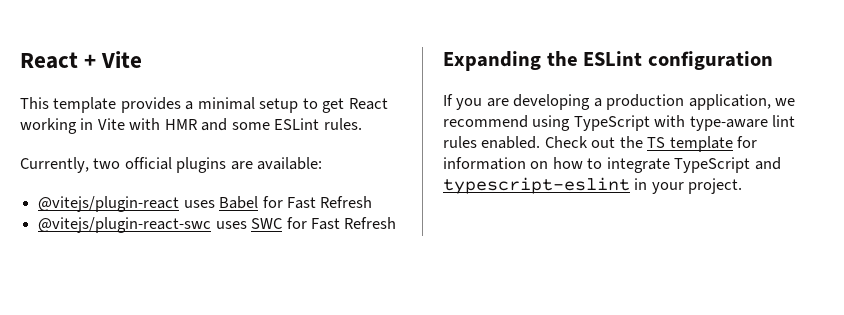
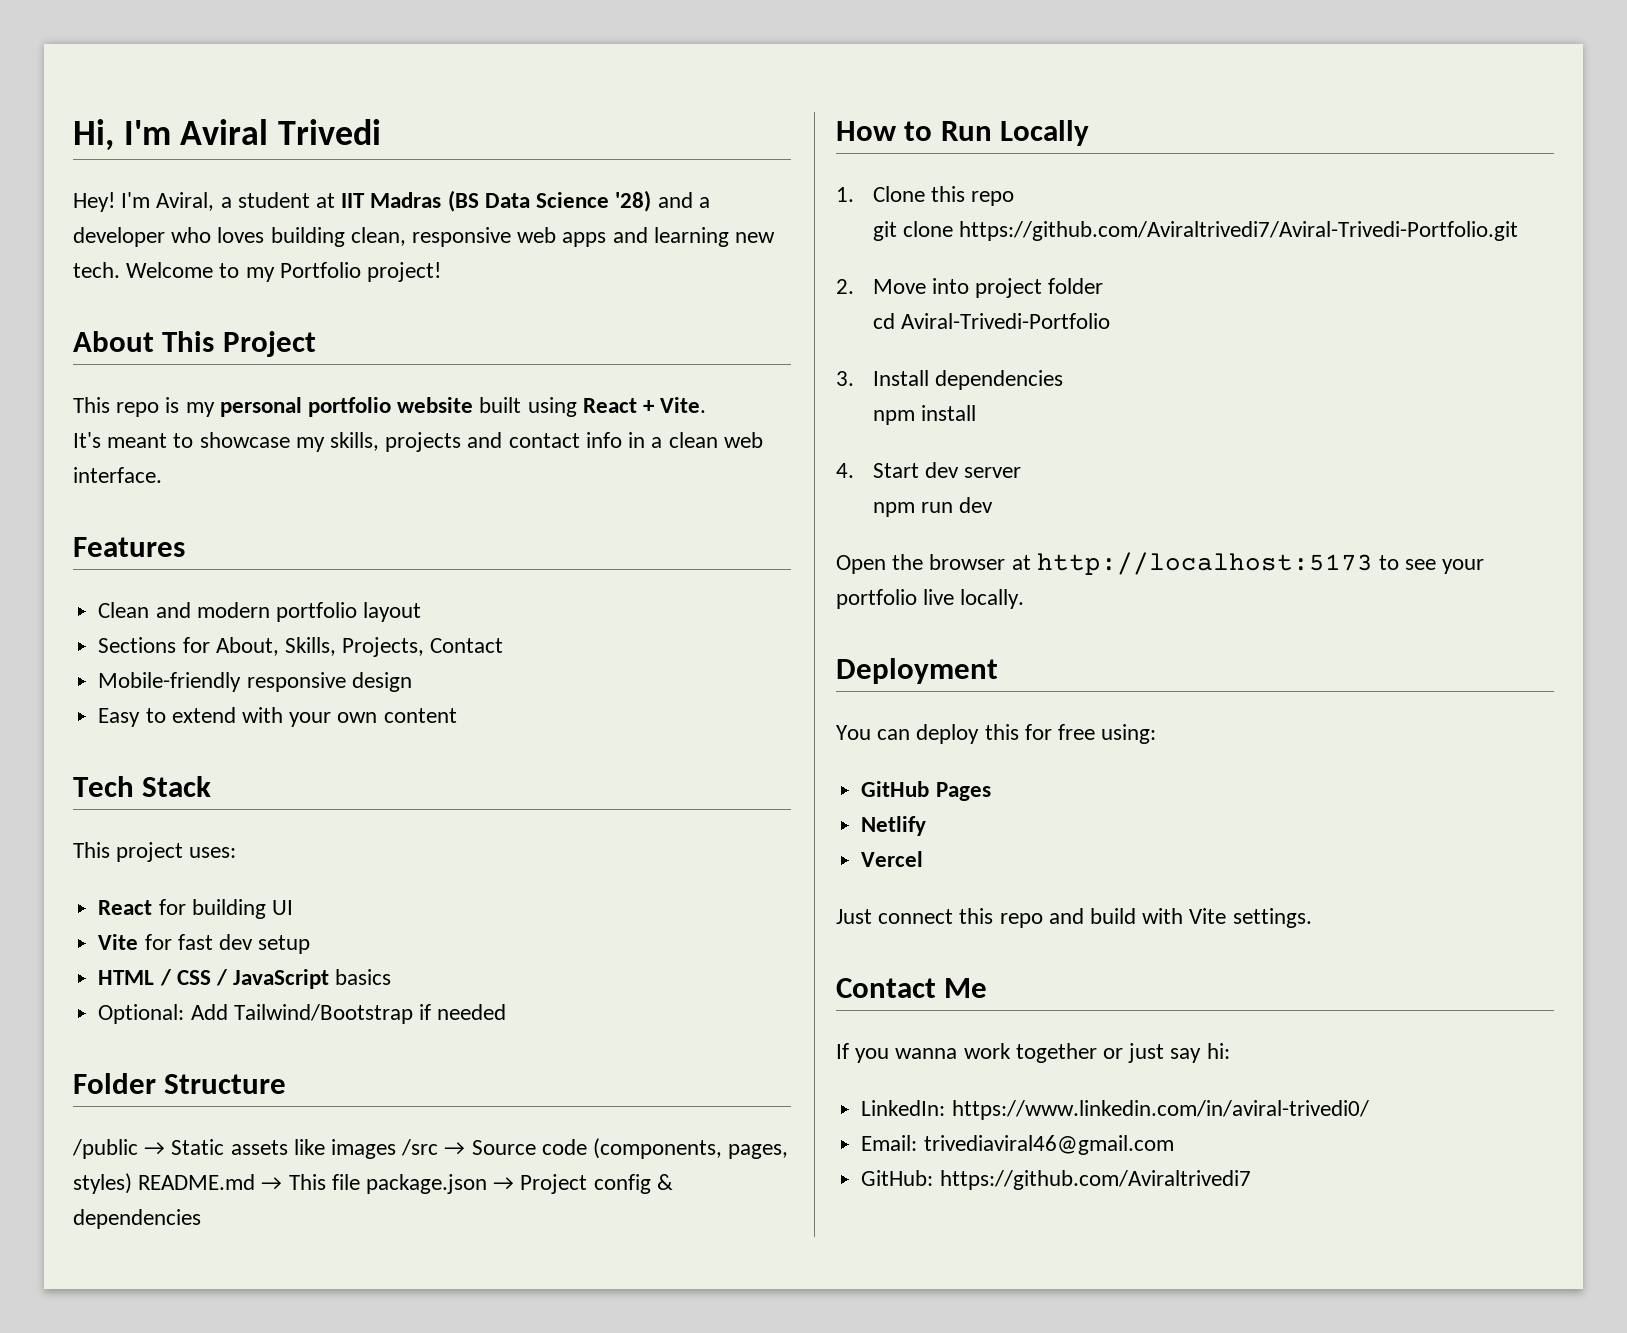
- React + Vite
- This template provides a minimal setup to get React working in Vite with HMR and some ESLint rules.
- Currently, two official plugins are available:
- @vitejs/plugin-react uses Babel for Fast Refresh
- @vitejs/plugin-react-swc uses SWC for Fast Refresh
- Expanding the ESLint configuration
- If you are developing a production application, we recommend using TypeScript with type-aware lint rules enabled. Check out the TS template for information on how to integrate TypeScript and typescript-eslint in your project.
+ Hi, I'm Aviral Trivedi
+ Hey! I'm Aviral, a student at IIT Madras (BS Data Science '28) and a developer who loves building clean, responsive web apps and learning new tech. Welcome to my Portfolio project!
+ About This Project
+ This repo is my personal portfolio website built using React + Vite.
+ It's meant to showcase my skills, projects and contact info in a clean web interface.
+ Features
+ Clean and modern portfolio layout
+ Sections for About, Skills, Projects, Contact
+ Mobile-friendly responsive design
+ Easy to extend with your own content
+ Tech Stack
+ This project uses:
+ React for building UI
+ Vite for fast dev setup
+ HTML / CSS / JavaScript basics
+ Optional: Add Tailwind/Bootstrap if needed
+ Folder Structure
+ /public → Static assets like images /src → Source code (components, pages, styles) README.md → This file package.json → Project config & dependencies
+ How to Run Locally
+ 1. Clone this repo
+ git clone https://github.com/Aviraltrivedi7/Aviral-Trivedi-Portfolio.git
+ 2. Move into project folder
+ cd Aviral-Trivedi-Portfolio
+ 3. Install dependencies
+ npm install
+ 4. Start dev server
+ npm run dev
+ Open the browser at http://localhost:5173 to see your portfolio live locally.
+ Deployment
+ You can deploy this for free using:
+ GitHub Pages
+ Netlify
+ Vercel
+ Just connect this repo and build with Vite settings.
+ Contact Me
+ If you wanna work together or just say hi:
+ LinkedIn: https://www.linkedin.com/in/aviral-trivedi0/
+ Email: trivediaviral46@gmail.com
+ GitHub: https://github.com/Aviraltrivedi7

